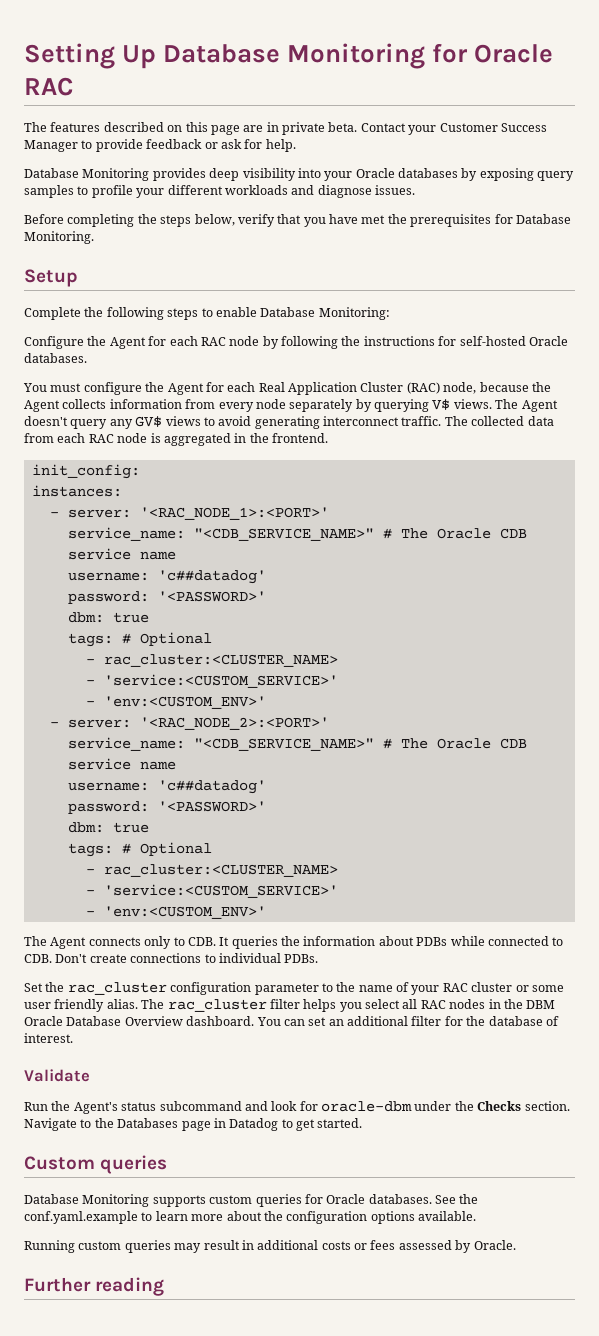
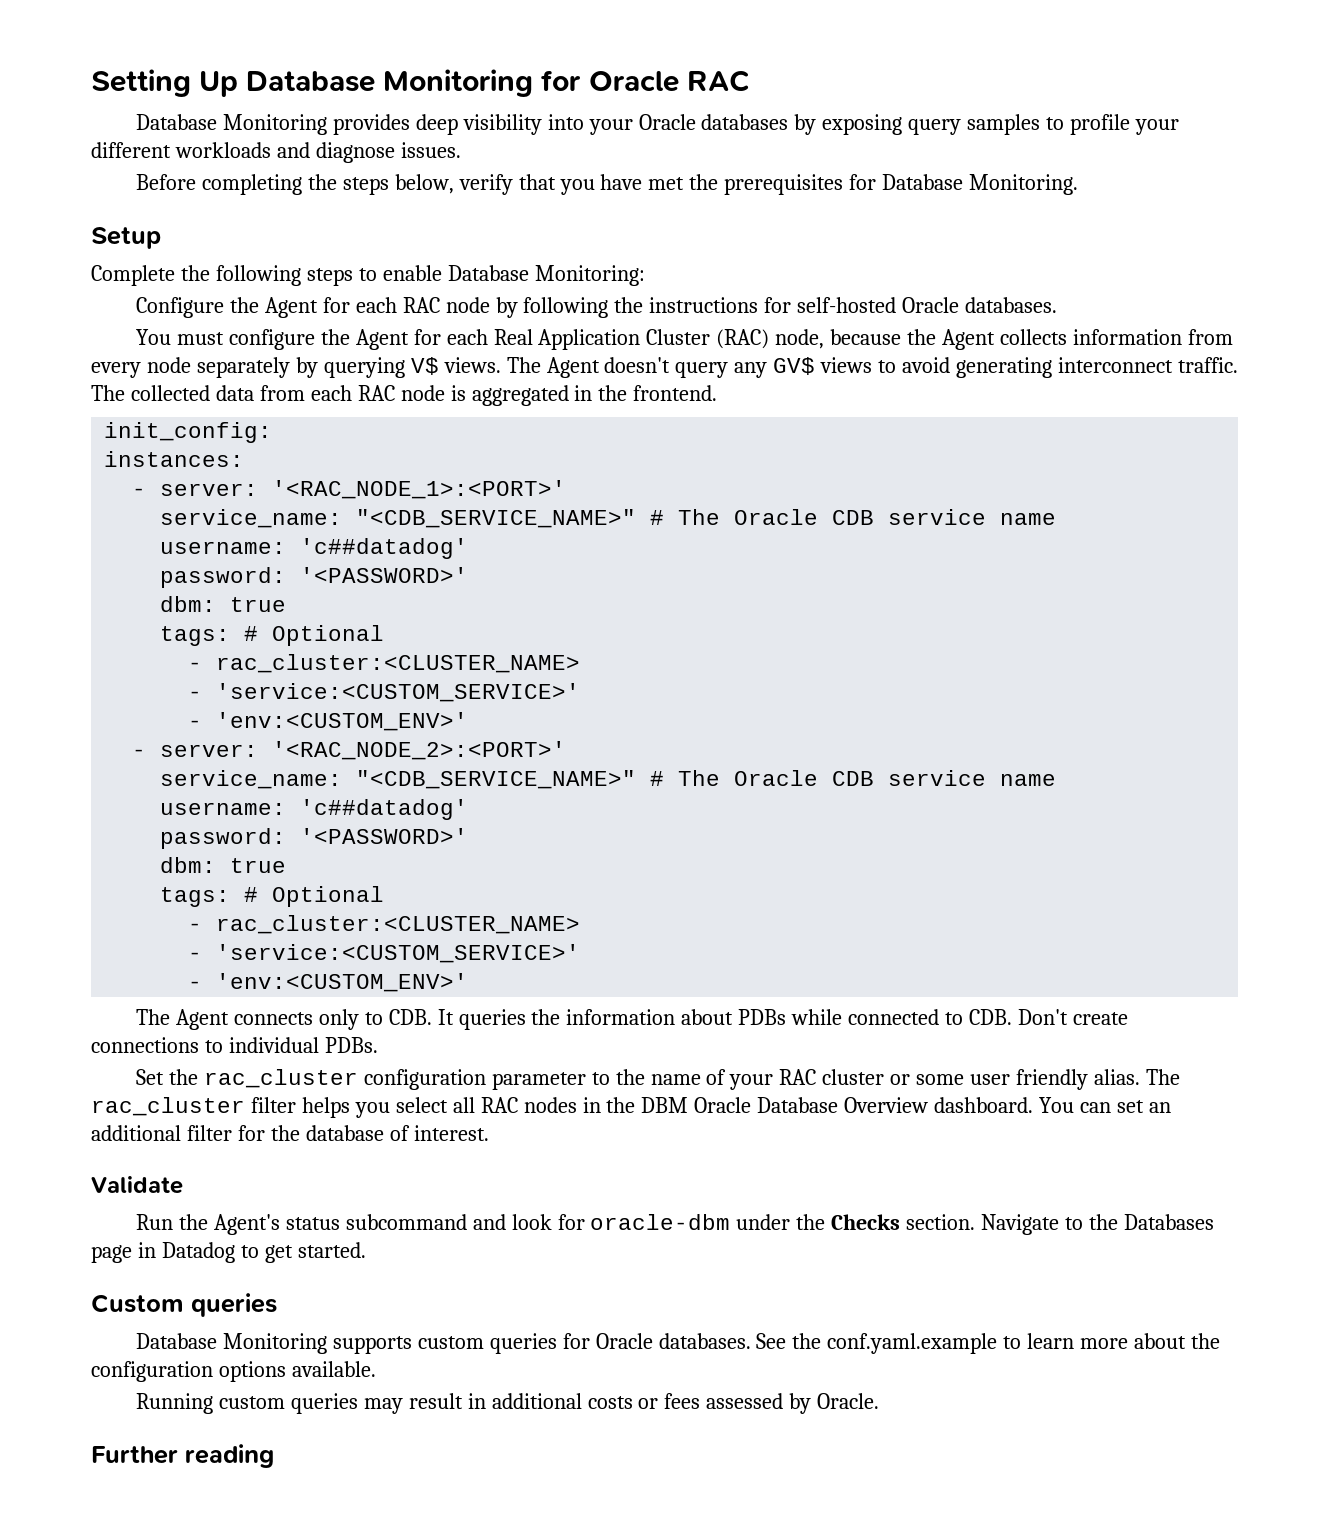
- The features described on this page are in private beta. Contact your Customer Success Manager to provide feedback or ask for help.

